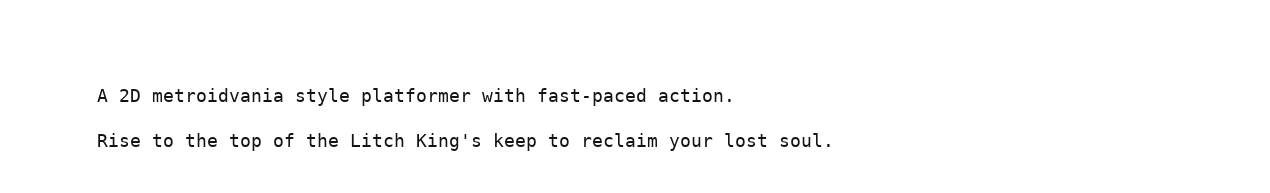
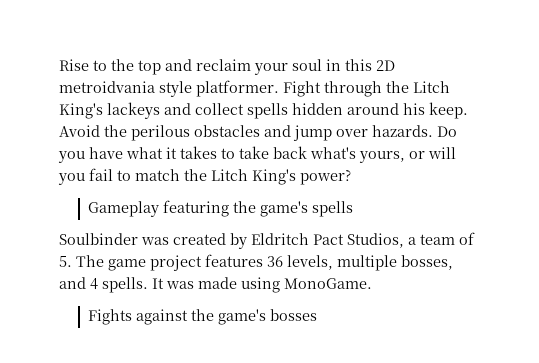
- A 2D metroidvania style platformer with fast-paced action.
- Rise to the top of the Litch King's keep to reclaim your lost soul.
+ Rise to the top and reclaim your soul in this 2D metroidvania style platformer. Fight through the Litch King's lackeys and collect spells hidden around his keep. Avoid the perilous obstacles and jump over hazards. Do you have what it takes to take back what's yours, or will you fail to match the Litch King's power?
+ Gameplay featuring the game's spells
+ Soulbinder was created by Eldritch Pact Studios, a team of 5. The game project features 36 levels, multiple bosses, and 4 spells. It was made using MonoGame.
+ Fights against the game's bosses

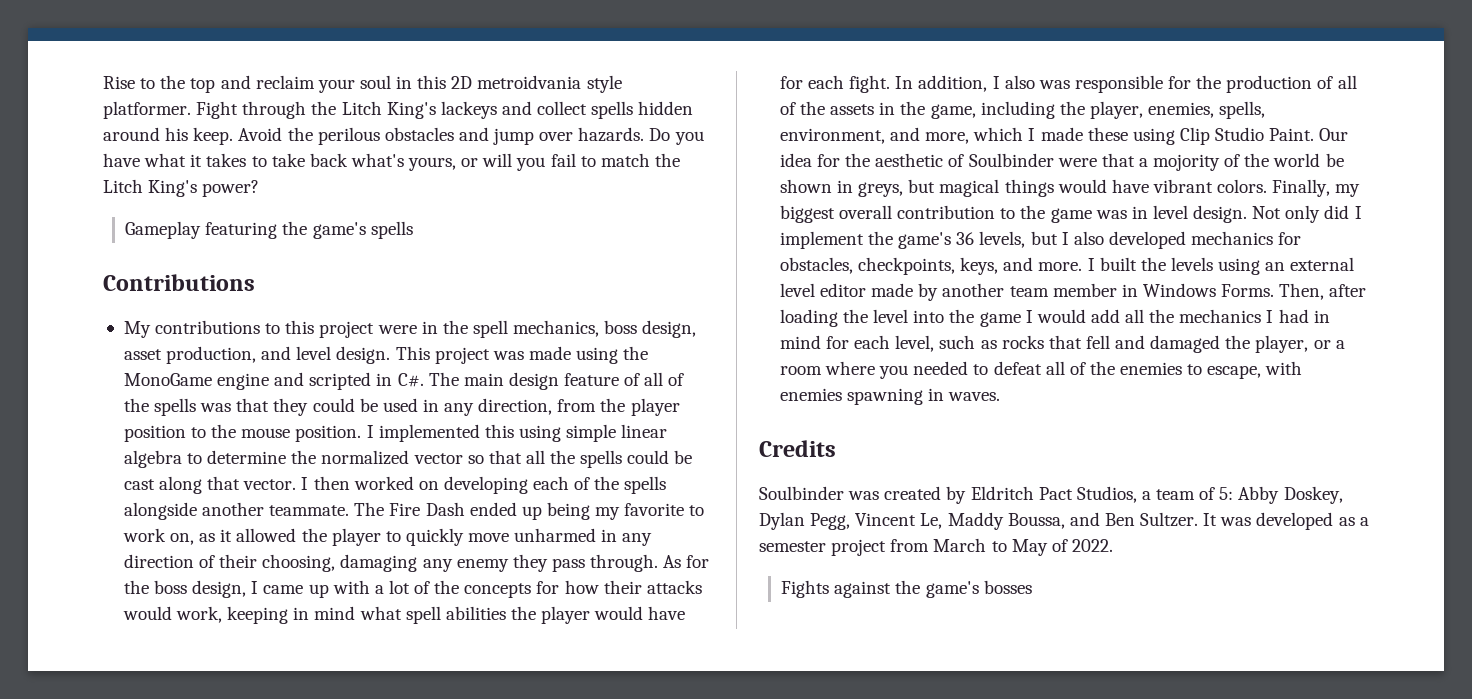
+ Contributions
+ My contributions to this project were in the spell mechanics, boss design, asset production, and level design. This project was made using the MonoGame engine and scripted in C#. The main design feature of all of the spells was that they could be used in any direction, from the player position to the mouse position. I implemented this using simple linear algebra to determine the normalized vector so that all the spells could be cast along that vector. I then worked on developing each of the spells alongside another teammate. The Fire Dash ended up being my favorite to work on, as it allowed the player to quickly move unharmed in any direction of their choosing, damaging any enemy they pass through. As for the boss design, I came up with a lot of the concepts for how their attacks would work, keeping in mind what spell abilities the player would have for each fight. In addition, I also was responsible for the production of all of the assets in the game, including the player, enemies, spells, environment, and more, which I made these using Clip Studio Paint. Our idea for the aesthetic of Soulbinder were that a mojority of the world be shown in greys, but magical things would have vibrant colors. Finally, my biggest overall contribution to the game was in level design. Not only did I implement the game's 36 levels, but I also developed mechanics for obstacles, checkpoints, keys, and more. I built the levels using an external level editor made by another team member in Windows Forms. Then, after loading the level into the game I would add all the mechanics I had in mind for each level, such as rocks that fell and damaged the player, or a room where you needed to defeat all of the enemies to escape, with enemies spawning in waves.
+ Credits
- Soulbinder was created by Eldritch Pact Studios, a team of 5. The game project features 36 levels, multiple bosses, and 4 spells. It was made using MonoGame.
+ Soulbinder was created by Eldritch Pact Studios, a team of 5: Abby Doskey, Dylan Pegg, Vincent Le, Maddy Boussa, and Ben Sultzer. It was developed as a semester project from March to May of 2022.

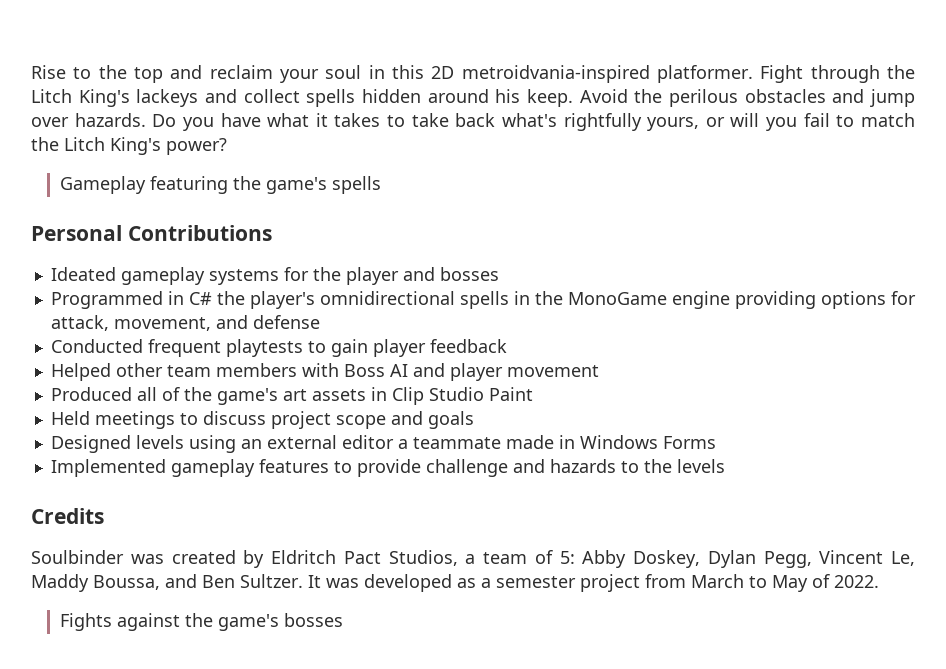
- Rise to the top and reclaim your soul in this 2D metroidvania style platformer.
+ Rise to the top and reclaim your soul in this 2D metroidvania-inspired platformer.
- Do you have what it takes to take back what's yours, or will you fail to match the Litch King's power?
+ Do you have what it takes to take back what's rightfully yours, or will you fail to match the Litch King's power?
- Contributions
+ Personal Contributions
- My contributions to this project were in the spell mechanics, boss design, asset production, and level design. This project was made using the MonoGame engine and scripted in C#. The main design feature of all of the spells was that they could be used in any direction, from the player position to the mouse position. I implemented this using simple linear algebra to determine the normalized vector so that all the spells could be cast along that vector. I then worked on developing each of the spells alongside another teammate. The Fire Dash ended up being my favorite to work on, as it allowed the player to quickly move unharmed in any direction of their choosing, damaging any enemy they pass through. As for the boss design, I came up with a lot of the concepts for how their attacks would work, keeping in mind what spell abilities the player would have for each fight. In addition, I also was responsible for the production of all of the assets in the game, including the player, enemies, spells, environment, and more, which I made these using Clip Studio Paint. Our idea for the aesthetic of Soulbinder were that a mojority of the world be shown in greys, but magical things would have vibrant colors. Finally, my biggest overall contribution to the game was in level design. Not only did I implement the game's 36 levels, but I also developed mechanics for obstacles, checkpoints, keys, and more. I built the levels using an external level editor made by another team member in Windows Forms. Then, after loading the level into the game I would add all the mechanics I had in mind for each level, such as rocks that fell and damaged the player, or a room where you needed to defeat all of the enemies to escape, with enemies spawning in waves.
+ Ideated gameplay systems for the player and bosses
+ Programmed in C# the player's omnidirectional spells in the MonoGame engine providing options for attack, movement, and defense
+ Conducted frequent playtests to gain player feedback
+ Helped other team members with Boss AI and player movement
+ Produced all of the game's art assets in Clip Studio Paint
+ Held meetings to discuss project scope and goals
+ Designed levels using an external editor a teammate made in Windows Forms
+ Implemented gameplay features to provide challenge and hazards to the levels

